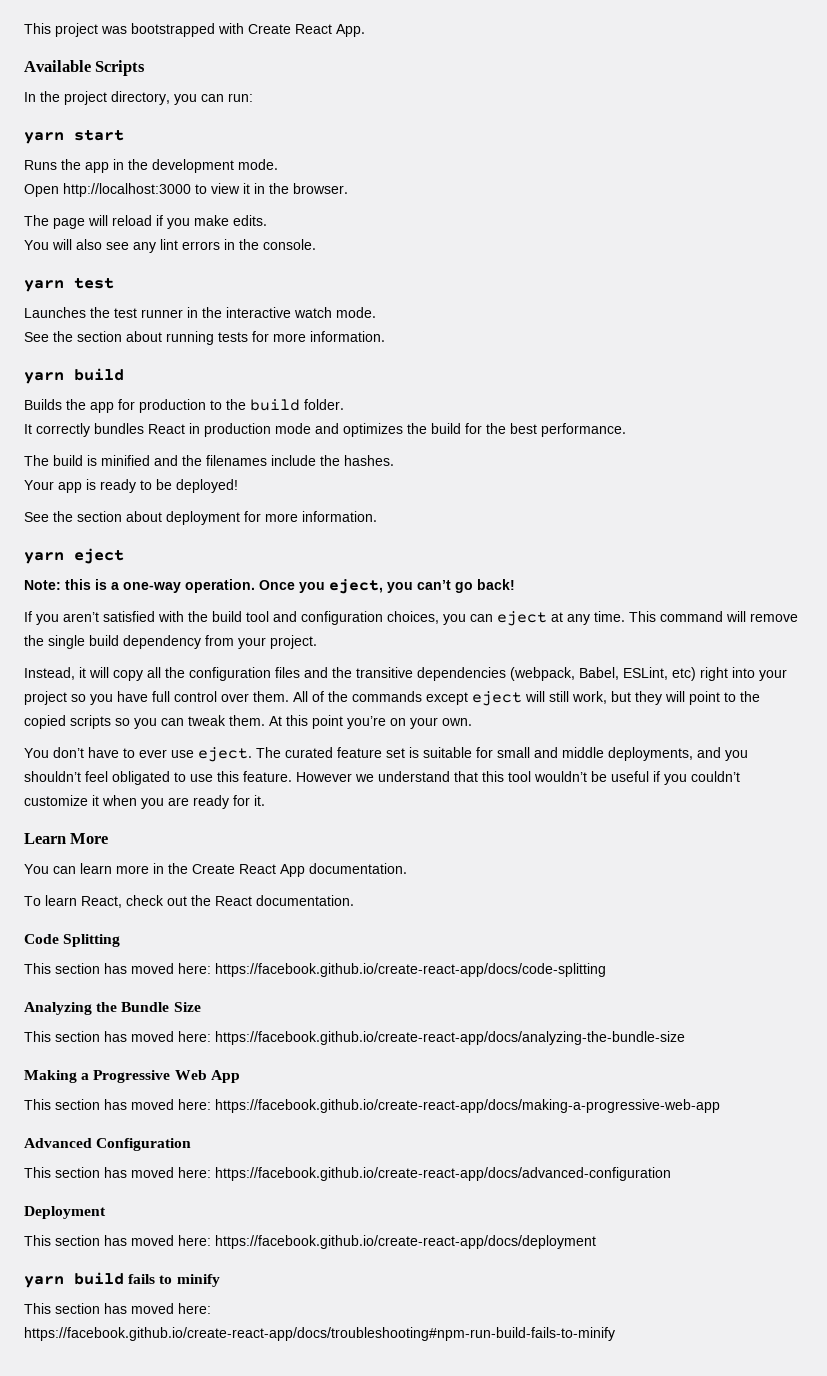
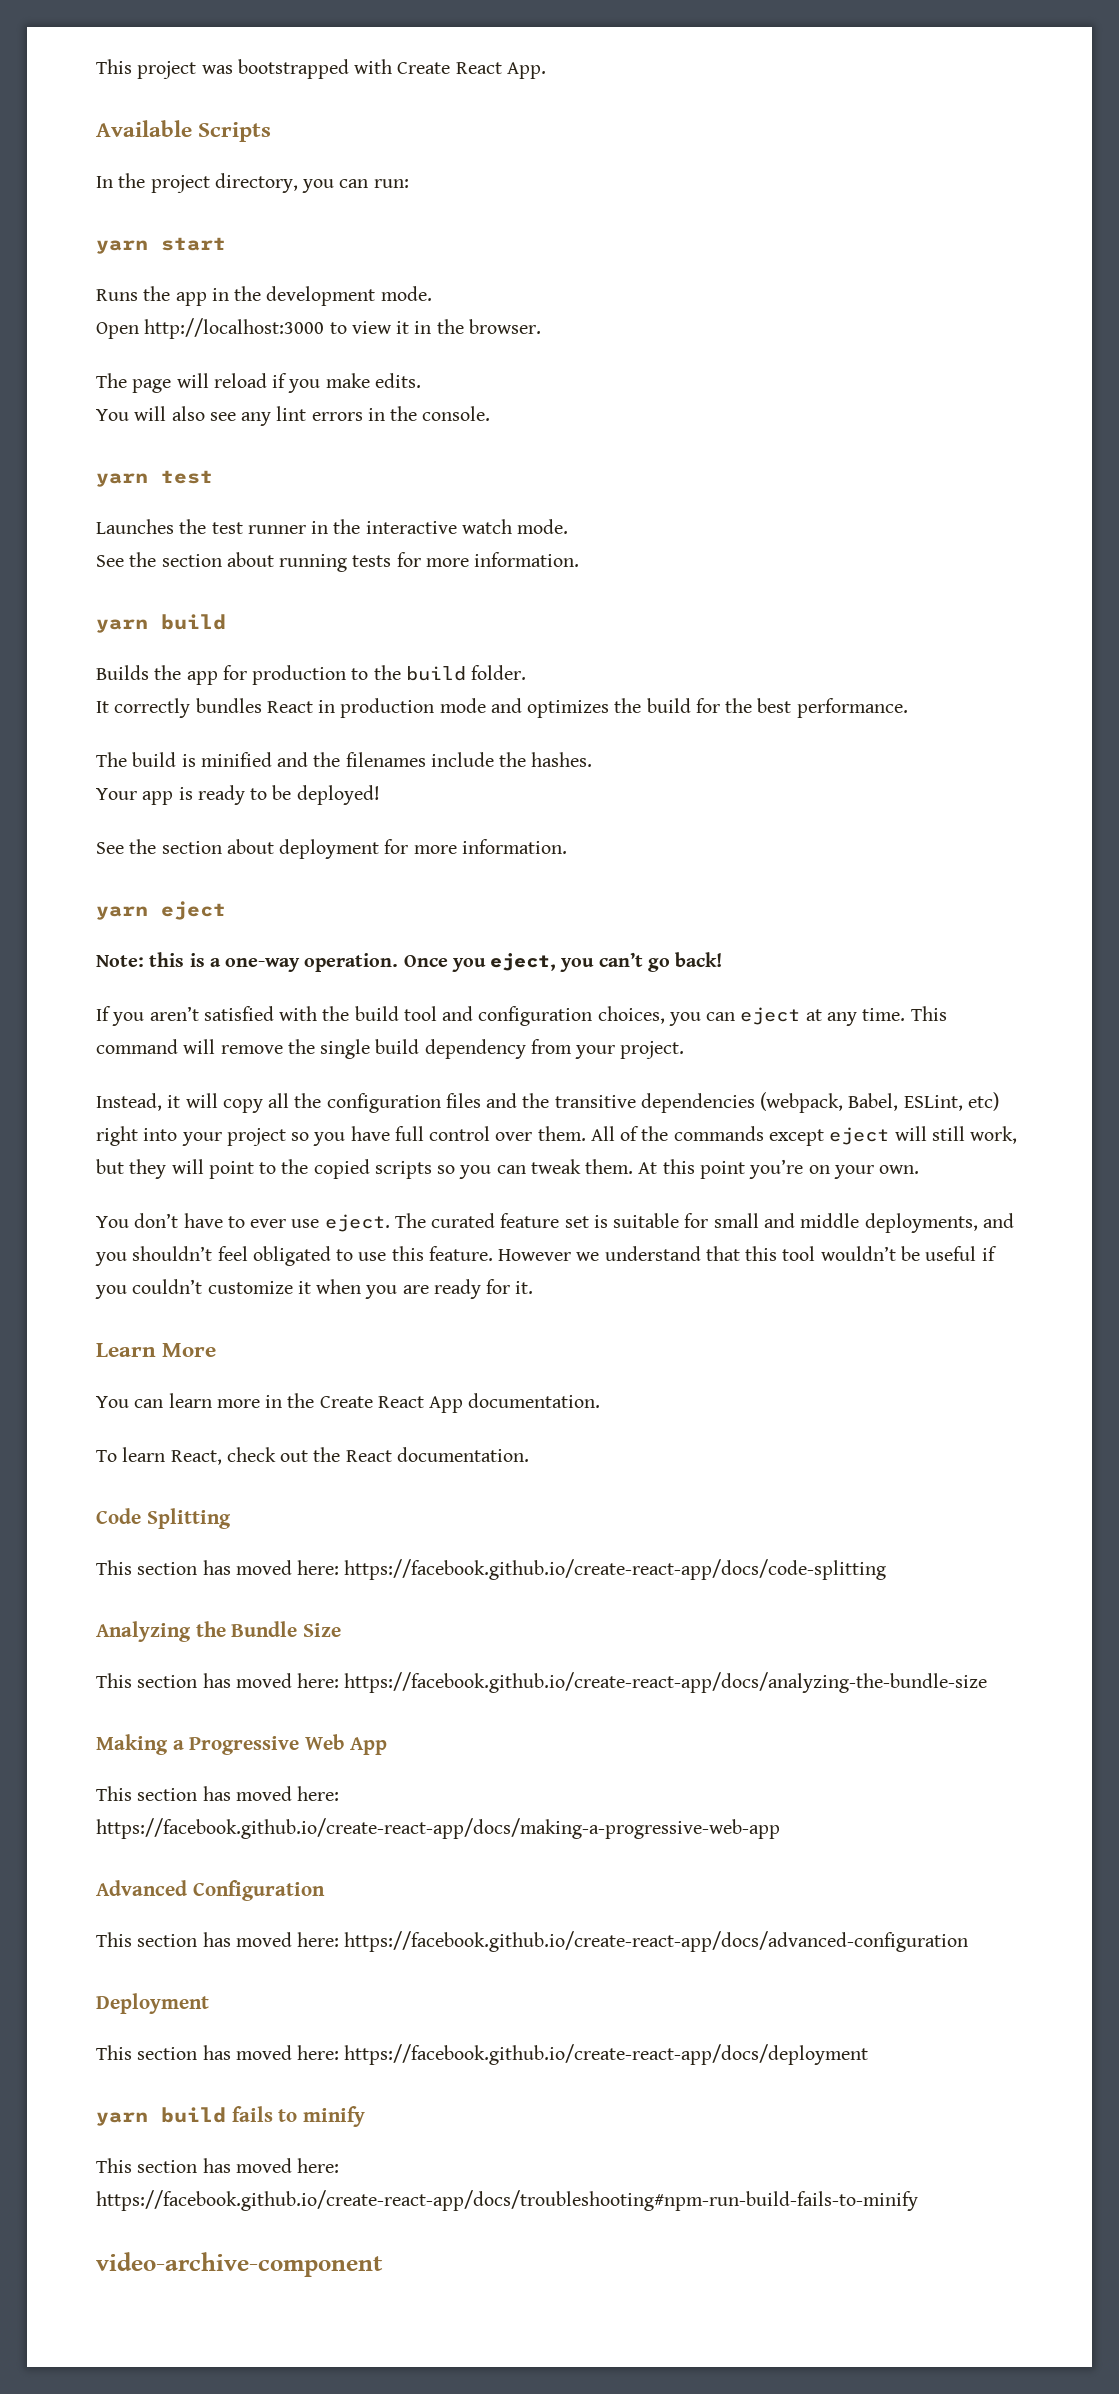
+ video-archive-component

